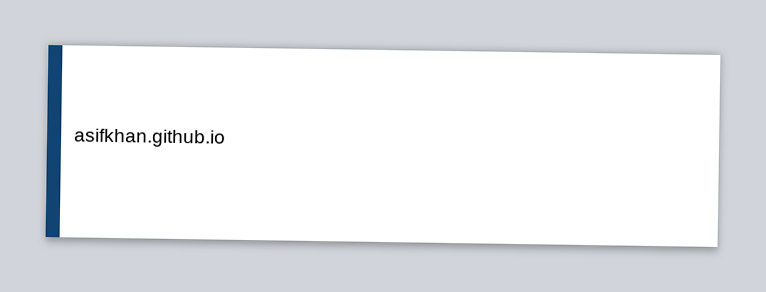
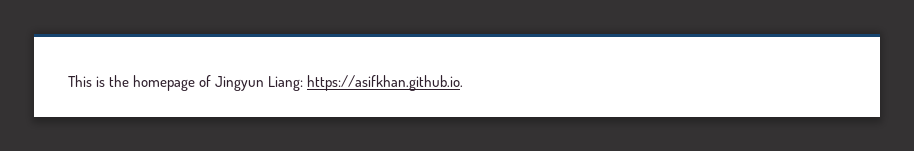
- asifkhan.github.io
+ This is the homepage of Jingyun Liang: https://asifkhan.github.io.

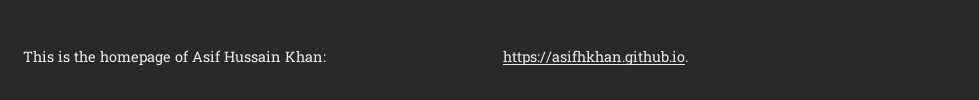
- This is the homepage of Jingyun Liang: https://asifkhan.github.io.
+ This is the homepage of Asif Hussain Khan: https://asifhkhan.github.io.

